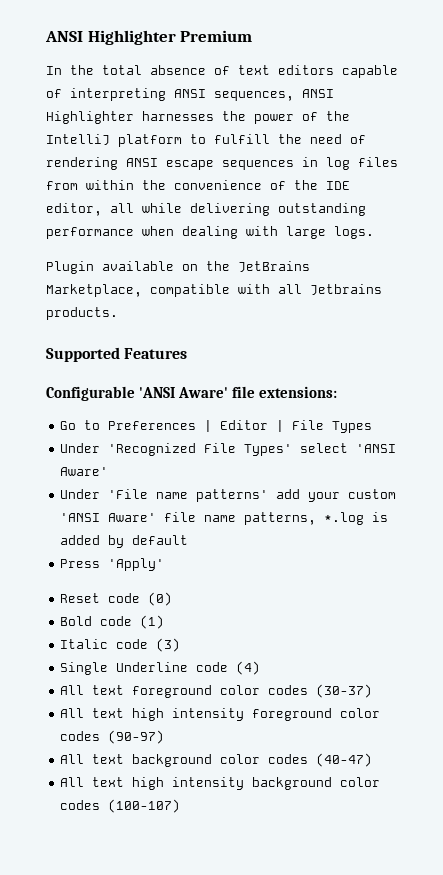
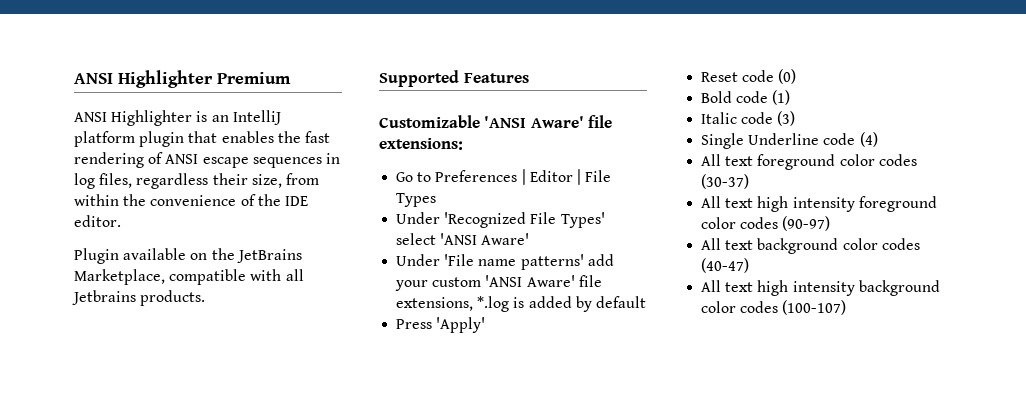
- In the total absence of text editors capable of interpreting ANSI sequences, ANSI Highlighter harnesses the power of the IntelliJ platform to fulfill the need of rendering ANSI escape sequences in log files from within the convenience of the IDE editor, all while delivering outstanding performance when dealing with large logs.
+ ANSI Highlighter is an IntelliJ platform plugin that enables the fast rendering of ANSI escape sequences in log files, regardless their size, from within the convenience of the IDE editor.
- Configurable 'ANSI Aware' file extensions:
+ Customizable 'ANSI Aware' file extensions:
- Under 'File name patterns' add your custom 'ANSI Aware' file name patterns, *.log is added by default
+ Under 'File name patterns' add your custom 'ANSI Aware' file extensions, *.log is added by default

